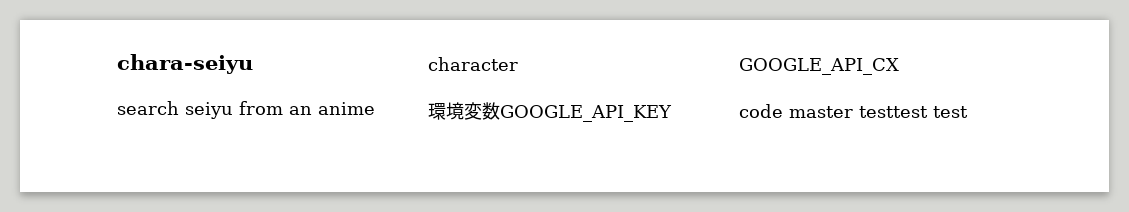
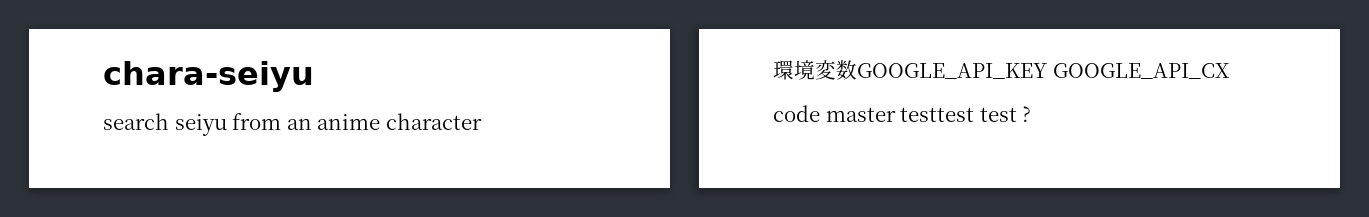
- code master testtest test
+ code master testtest test ?

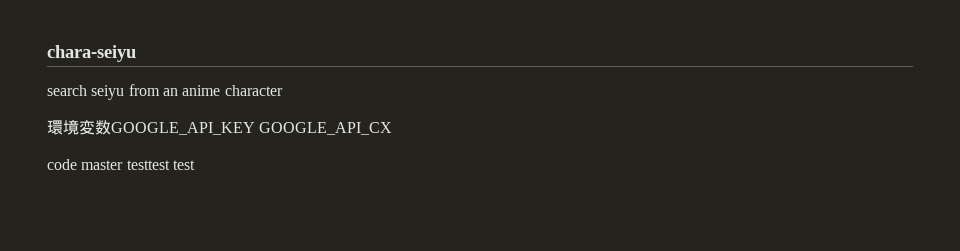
- code master testtest test ?
+ code master testtest test

